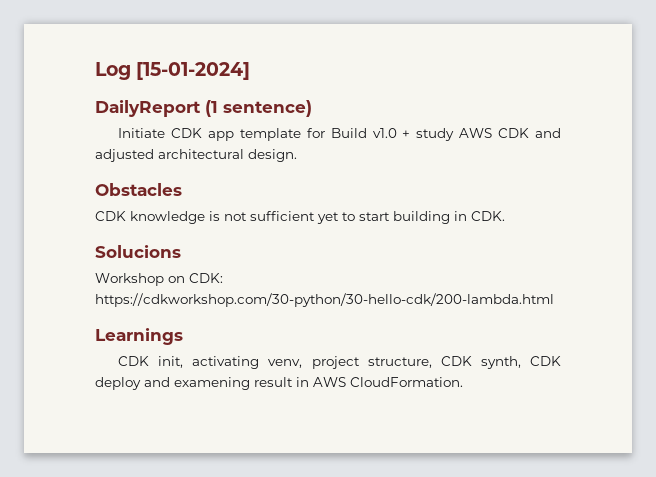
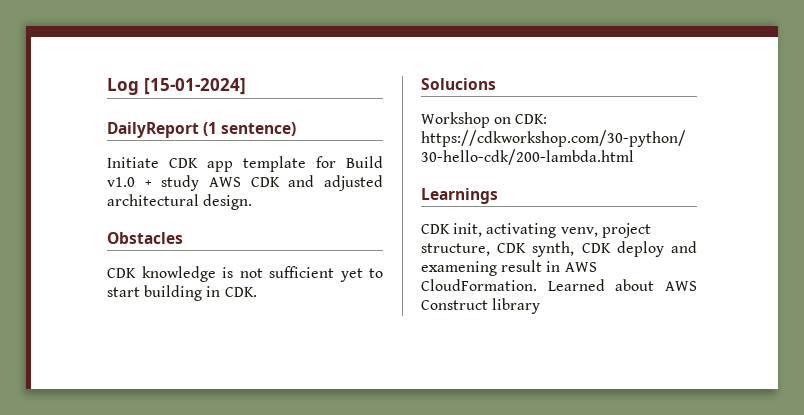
+ Learned about AWS Construct library

